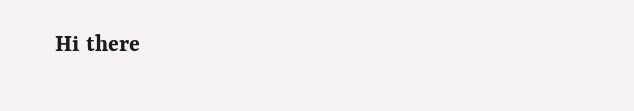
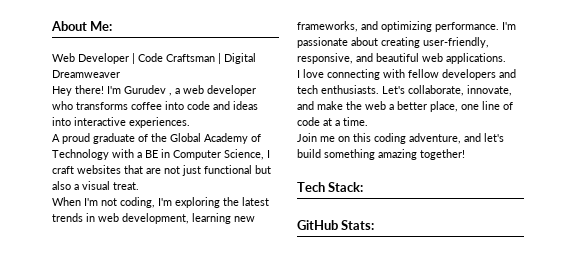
- Hi there
+ About Me:
+ Web Developer | Code Craftsman | Digital Dreamweaver
+ Hey there! I'm Gurudev , a web developer who transforms coffee into code and ideas into interactive experiences.
+ A proud graduate of the Global Academy of Technology with a BE in Computer Science, I craft websites that are not just functional but also a visual treat.
+ When I'm not coding, I'm exploring the latest trends in web development, learning new frameworks, and optimizing performance. I'm passionate about creating user-friendly, responsive, and beautiful web applications.
+ I love connecting with fellow developers and tech enthusiasts. Let's collaborate, innovate, and make the web a better place, one line of code at a time.
+ Join me on this coding adventure, and let's build something amazing together!
+ Tech Stack:
+ GitHub Stats:

